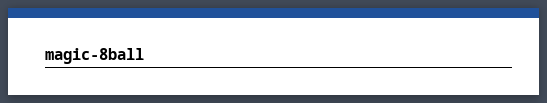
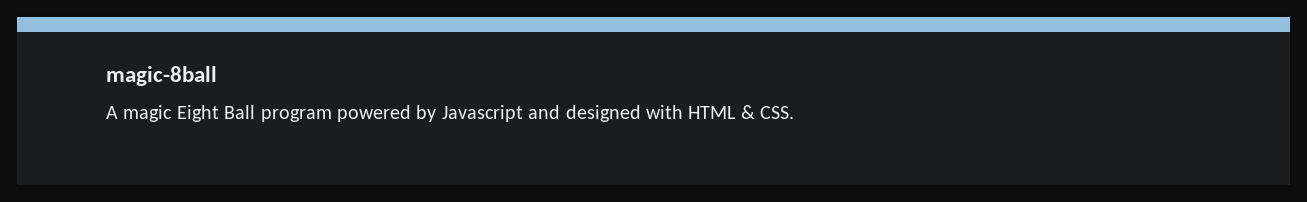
+ A magic Eight Ball program powered by Javascript and designed with HTML & CSS.

